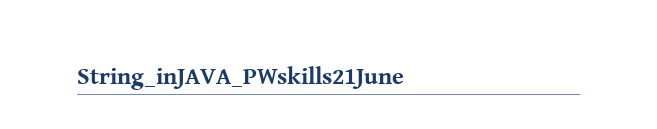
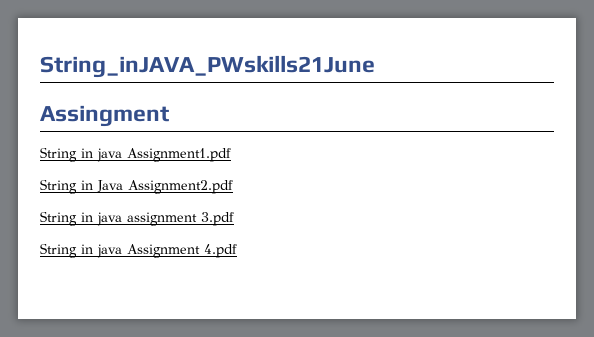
+ Assingment
+ String in java Assignment1.pdf
+ String in Java Assignment2.pdf
+ String in java assignment 3.pdf
+ String in java Assignment 4.pdf

